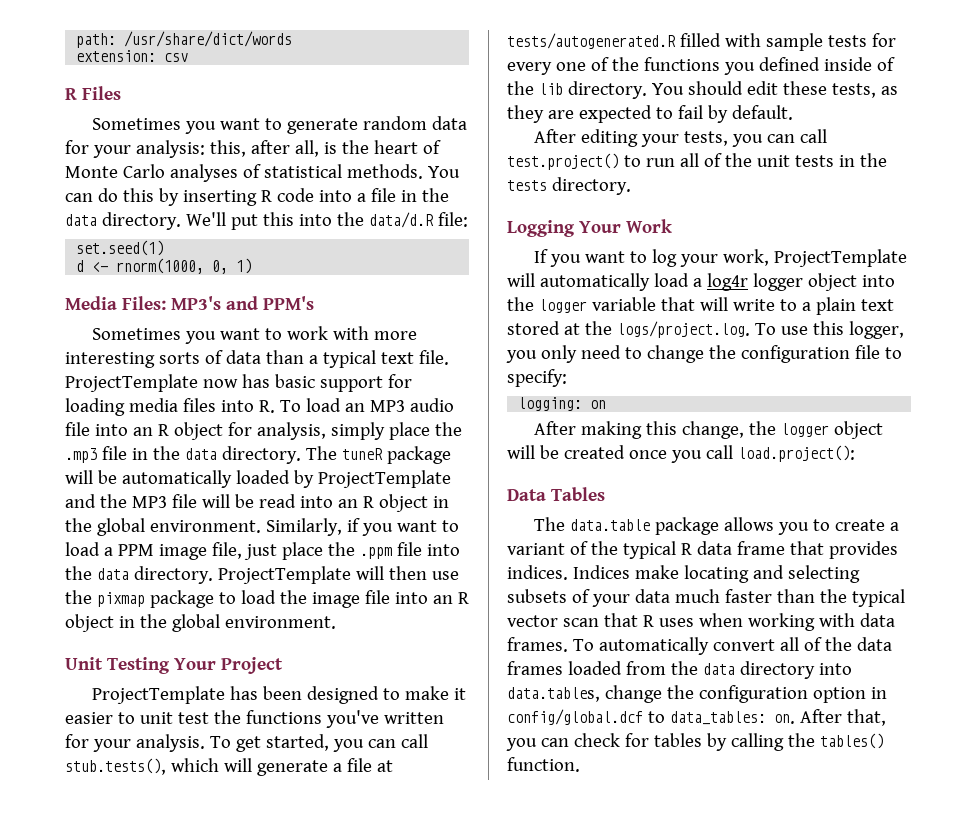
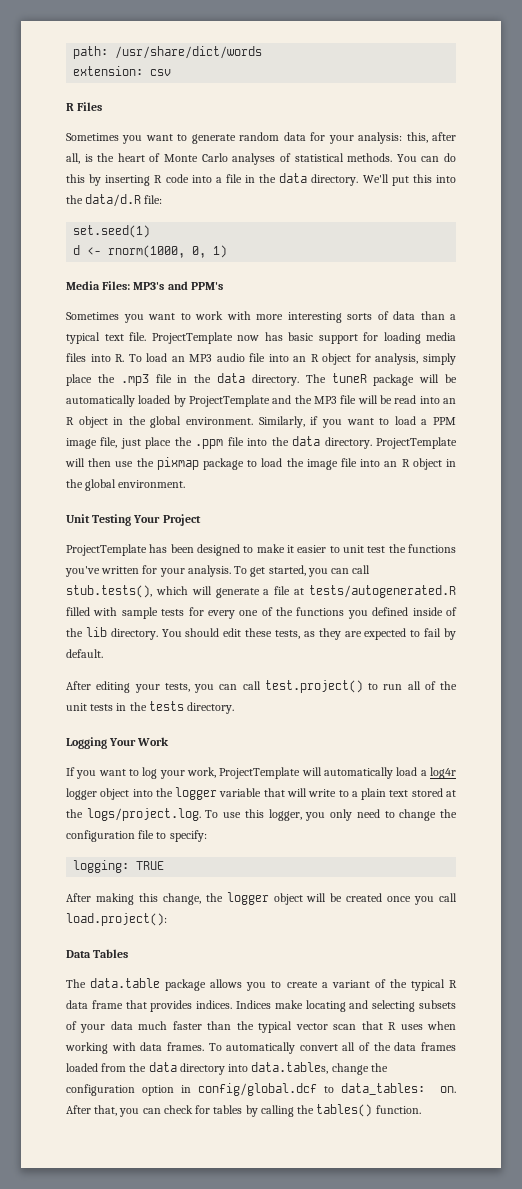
- logging: on
+ logging: TRUE

